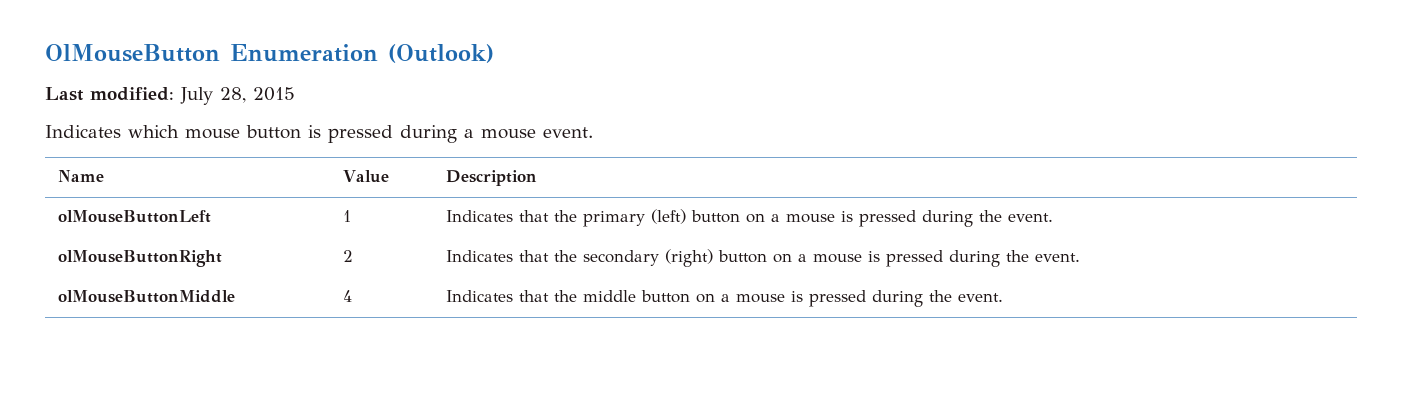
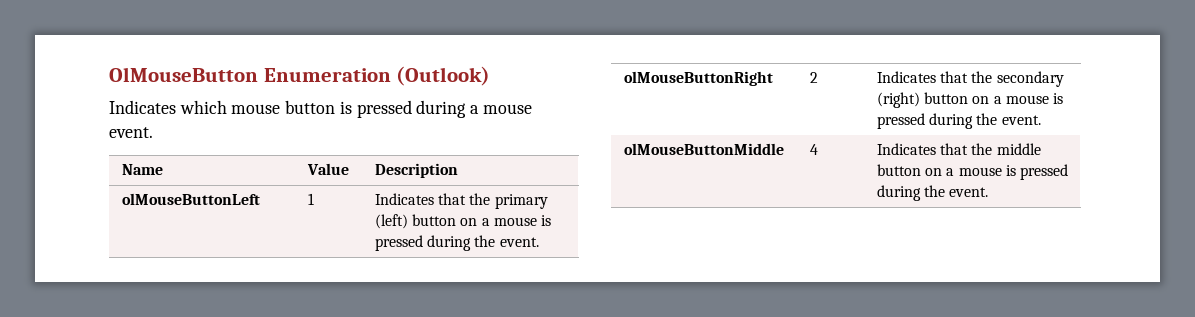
- Last modified: July 28, 2015

